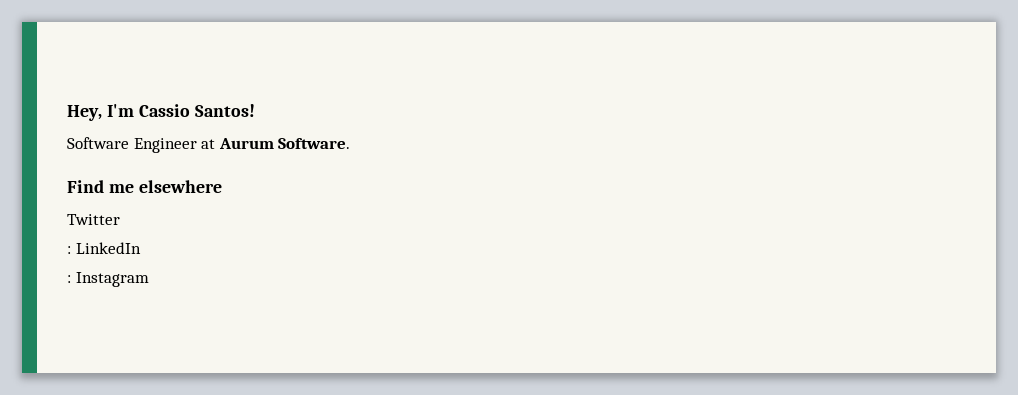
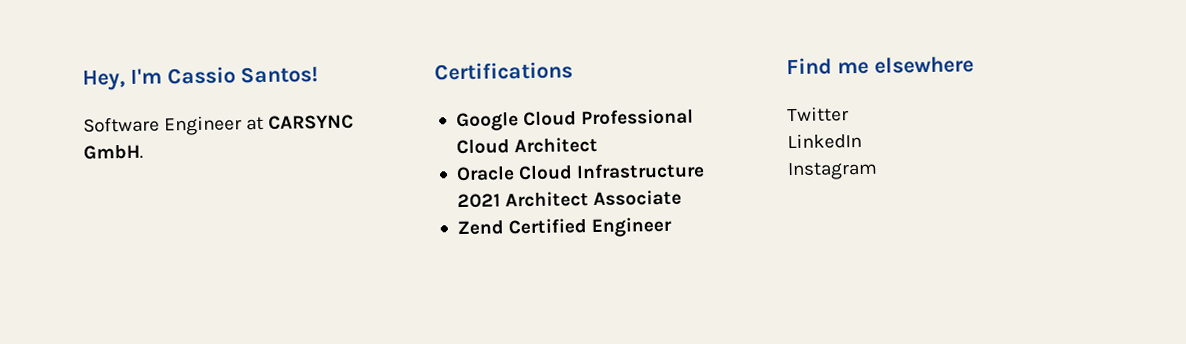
- Software Engineer at Aurum Software.
+ Software Engineer at CARSYNC GmbH.
+ Certifications
+ Google Cloud Professional Cloud Architect
+ Oracle Cloud Infrastructure 2021 Architect Associate
+ Zend Certified Engineer
- : LinkedIn
+ LinkedIn
- : Instagram
+ Instagram

